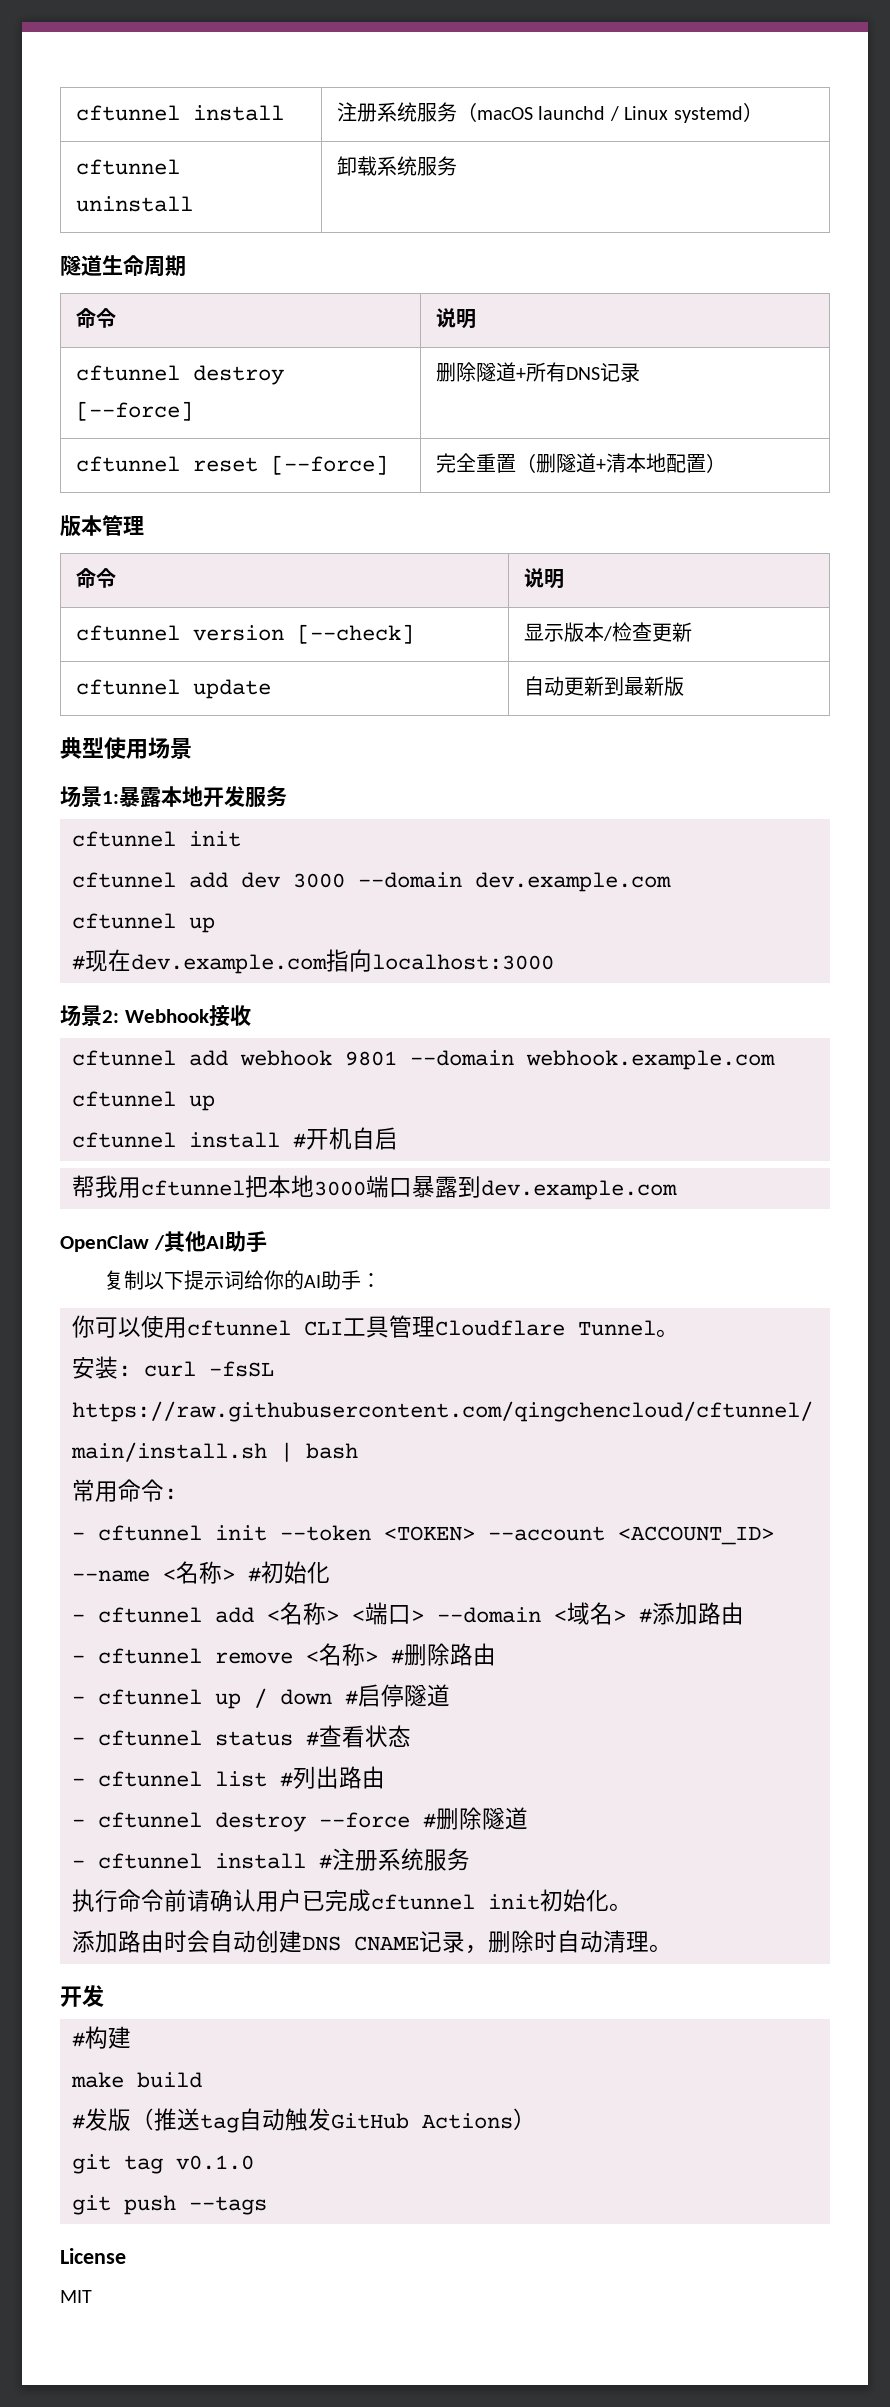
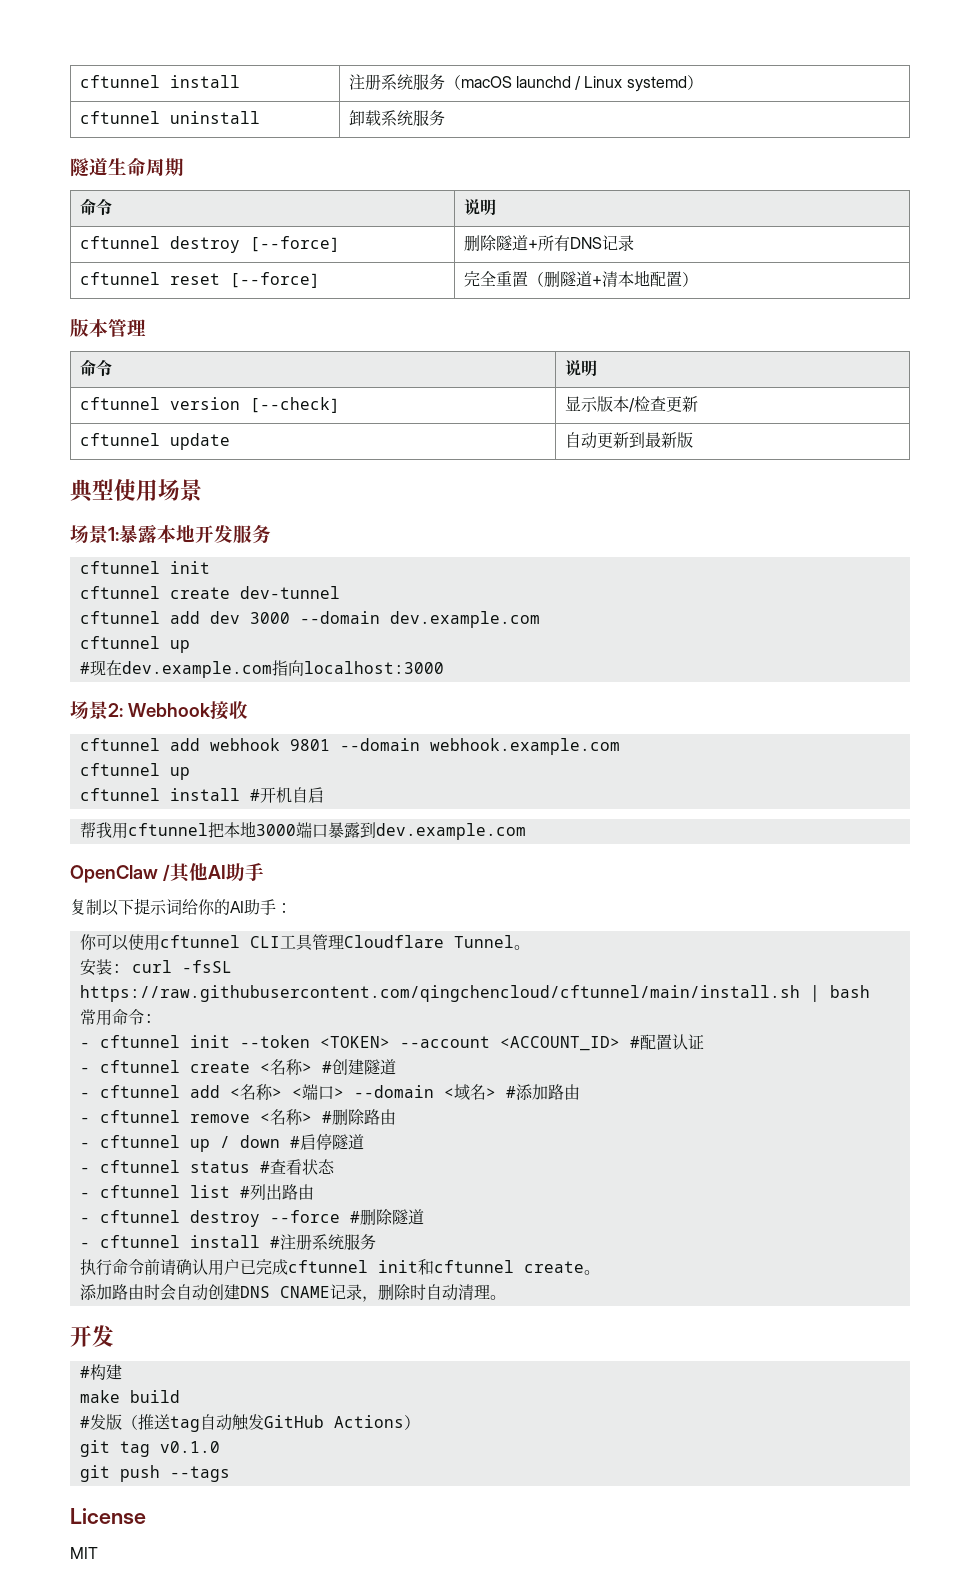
+ cftunnel create dev-tunnel
- - cftunnel init --token <TOKEN> --account <ACCOUNT_ID> --name <名称> #初始化
+ - cftunnel init --token <TOKEN> --account <ACCOUNT_ID> #配置认证
+ - cftunnel create <名称> #创建隧道
- 执行命令前请确认用户已完成cftunnel init初始化。
+ 执行命令前请确认用户已完成cftunnel init和cftunnel create。

